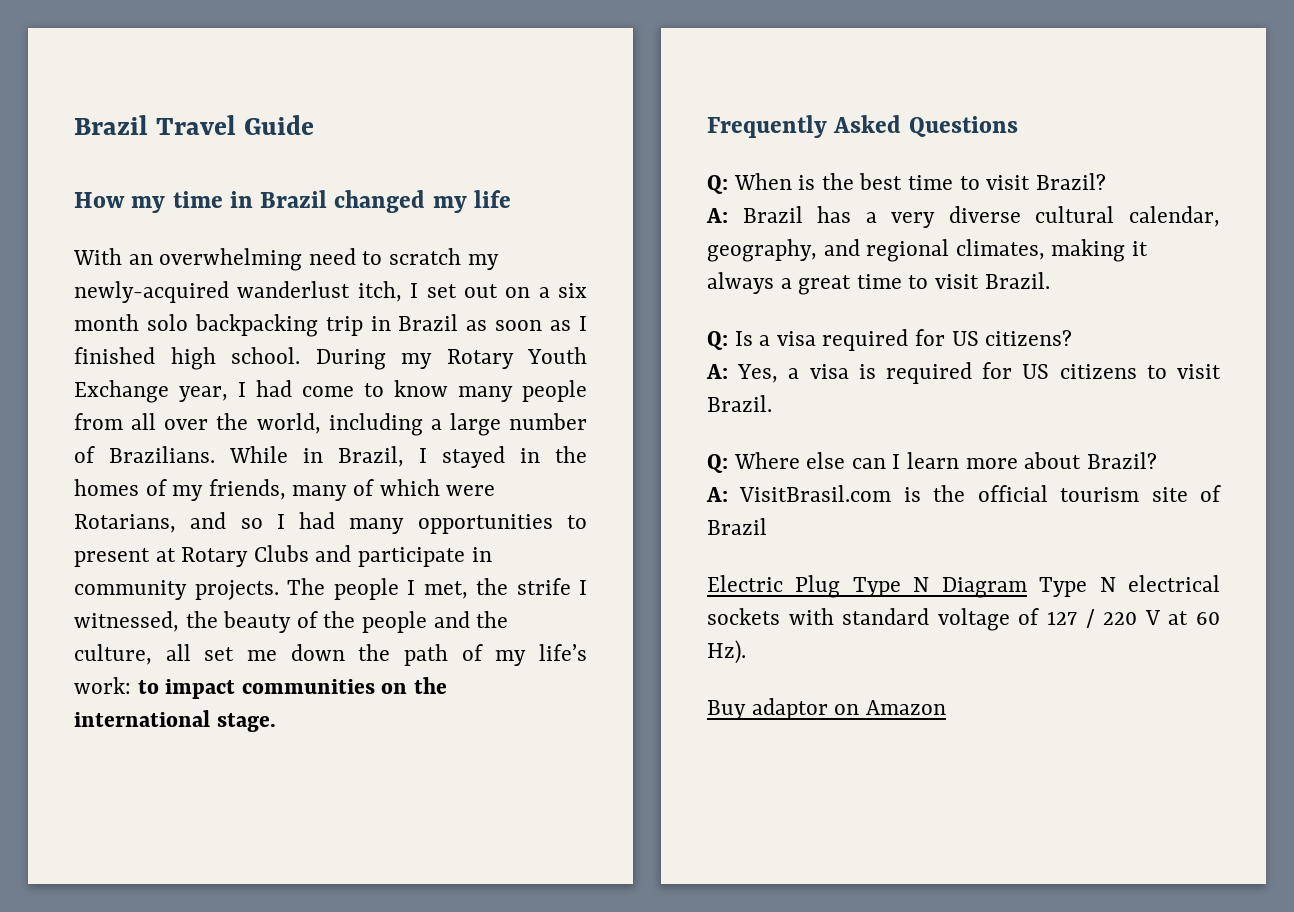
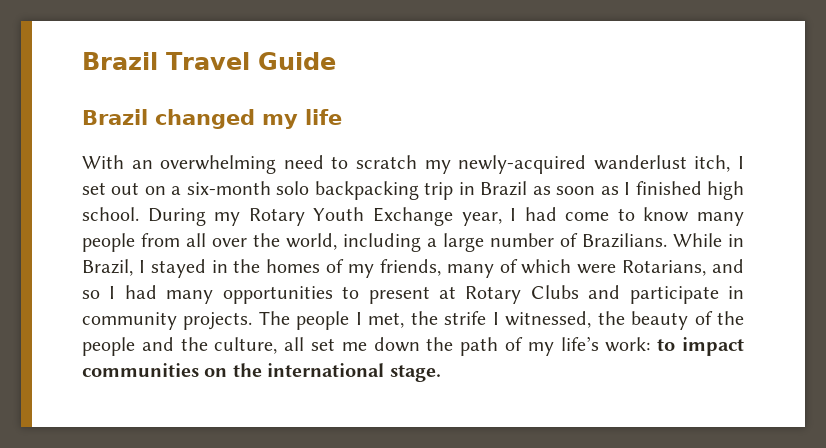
- How my time in Brazil changed my life
+ Brazil changed my life
- With an overwhelming need to scratch my newly-acquired wanderlust itch, I set out on a six month solo backpacking trip in Brazil as soon as I finished high school.
+ With an overwhelming need to scratch my newly-acquired wanderlust itch, I set out on a six-month solo backpacking trip in Brazil as soon as I finished high school.
- Frequently Asked Questions
- Q: When is the best time to visit Brazil?
- A: Brazil has a very diverse cultural calendar, geography, and regional climates, making it always a great time to visit Brazil.
- Q: Is a visa required for US citizens?
- A: Yes, a visa is required for US citizens to visit Brazil.
- Q: Where else can I learn more about Brazil?
- A: VisitBrasil.com is the official tourism site of Brazil
- Electric Plug Type N Diagram Type N electrical sockets with standard voltage of 127 / 220 V at 60 Hz).
- Buy adaptor on Amazon

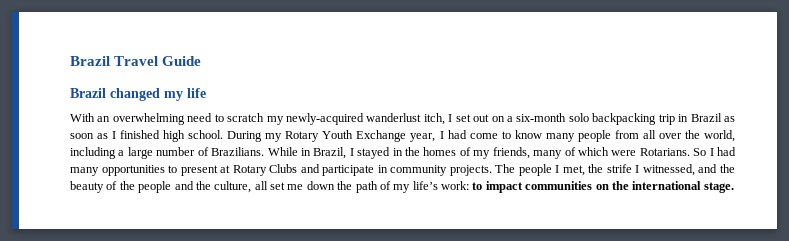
- While in Brazil, I stayed in the homes of my friends, many of which were Rotarians, and so I had many opportunities to present at Rotary Clubs and participate in community projects.
+ While in Brazil, I stayed in the homes of my friends, many of which were Rotarians. So I had many opportunities to present at Rotary Clubs and participate in community projects.
- The people I met, the strife I witnessed, the beauty of the people and the culture, all set me down the path of my life’s work: to impact communities on the international stage.
+ The people I met, the strife I witnessed, and the beauty of the people and the culture, all set me down the path of my life’s work: to impact communities on the international stage.

